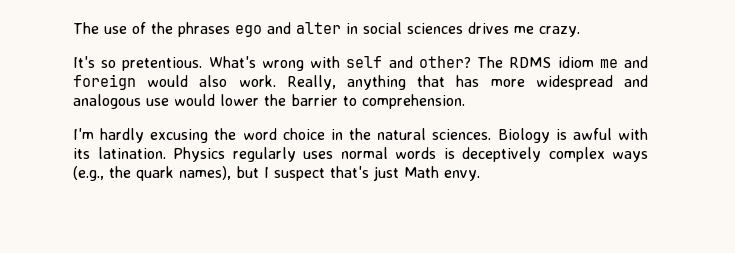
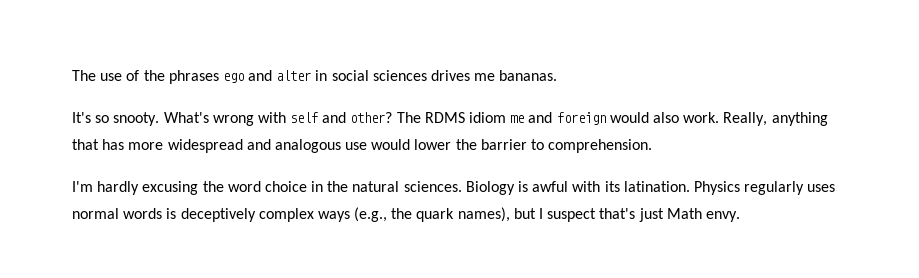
- The use of the phrases ego and alter in social sciences drives me crazy.
+ The use of the phrases ego and alter in social sciences drives me bananas.
- It's so pretentious.
+ It's so snooty.

